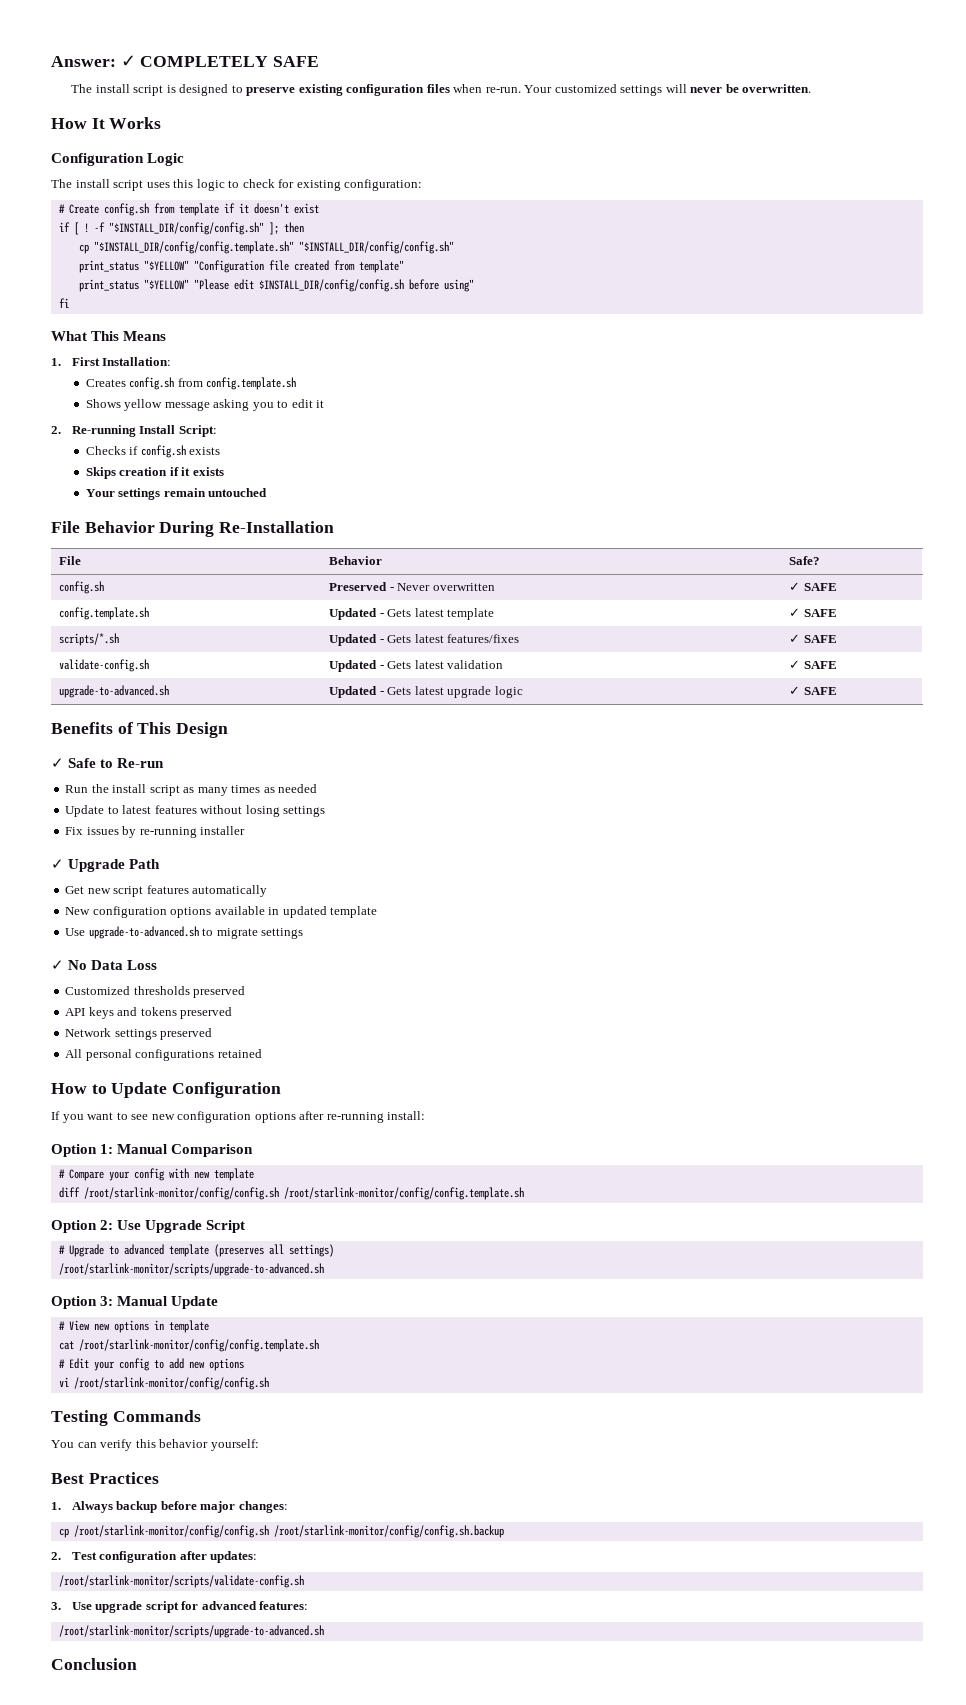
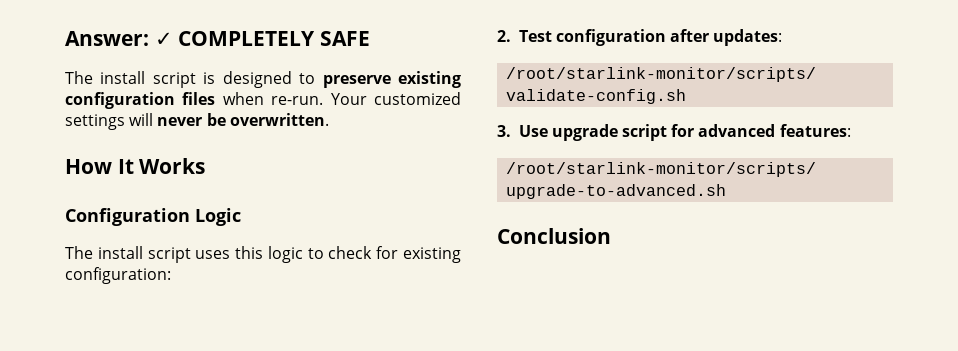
- # Create config.sh from template if it doesn't exist
- if [ ! -f "$INSTALL_DIR/config/config.sh" ]; then
- cp "$INSTALL_DIR/config/config.template.sh" "$INSTALL_DIR/config/config.sh"
- print_status "$YELLOW" "Configuration file created from template"
- print_status "$YELLOW" "Please edit $INSTALL_DIR/config/config.sh before using"
- fi
- What This Means
- 1. First Installation:
- Creates config.sh from config.template.sh
- Shows yellow message asking you to edit it
- 2. Re-running Install Script:
- Checks if config.sh exists
- Skips creation if it exists
- Your settings remain untouched
- File Behavior During Re-Installation
- File | Behavior | Safe?
- config.sh | Preserved - Never overwritten | ✓ SAFE
- config.template.sh | Updated - Gets latest template | ✓ SAFE
- scripts/*.sh | Updated - Gets latest features/fixes | ✓ SAFE
- validate-config.sh | Updated - Gets latest validation | ✓ SAFE
- upgrade-to-advanced.sh | Updated - Gets latest upgrade logic | ✓ SAFE
- Benefits of This Design
- ✓ Safe to Re-run
- Run the install script as many times as needed
- Update to latest features without losing settings
- Fix issues by re-running installer
- ✓ Upgrade Path
- Get new script features automatically
- New configuration options available in updated template
- Use upgrade-to-advanced.sh to migrate settings
- ✓ No Data Loss
- Customized thresholds preserved
- API keys and tokens preserved
- Network settings preserved
- All personal configurations retained
- How to Update Configuration
- If you want to see new configuration options after re-running install:
- Option 1: Manual Comparison
- # Compare your config with new template
- diff /root/starlink-monitor/config/config.sh /root/starlink-monitor/config/config.template.sh
- Option 2: Use Upgrade Script
- # Upgrade to advanced template (preserves all settings)
- /root/starlink-monitor/scripts/upgrade-to-advanced.sh
- Option 3: Manual Update
- # View new options in template
- cat /root/starlink-monitor/config/config.template.sh
- # Edit your config to add new options
- vi /root/starlink-monitor/config/config.sh
- Testing Commands
- You can verify this behavior yourself:
- Best Practices
- 1. Always backup before major changes:
- cp /root/starlink-monitor/config/config.sh /root/starlink-monitor/config/config.sh.backup

